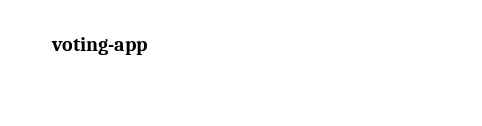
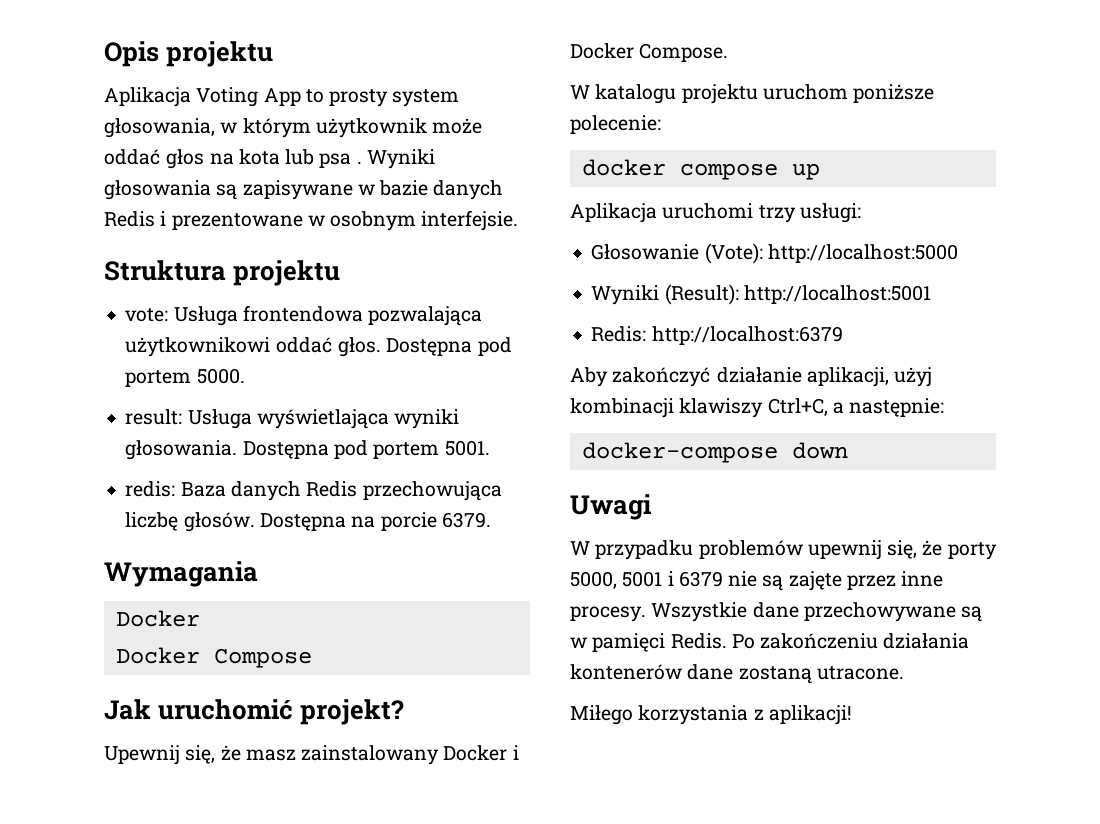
- voting-app
+ Opis projektu
+ Aplikacja Voting App to prosty system głosowania, w którym użytkownik może oddać głos na kota lub psa . Wyniki głosowania są zapisywane w bazie danych Redis i prezentowane w osobnym interfejsie.
+ Struktura projektu
+ vote: Usługa frontendowa pozwalająca użytkownikowi oddać głos. Dostępna pod portem 5000.
+ result: Usługa wyświetlająca wyniki głosowania. Dostępna pod portem 5001.
+ redis: Baza danych Redis przechowująca liczbę głosów. Dostępna na porcie 6379.
+ Wymagania
+ Docker
+ Docker Compose
+ Jak uruchomić projekt?
+ Upewnij się, że masz zainstalowany Docker i Docker Compose.
+ W katalogu projektu uruchom poniższe polecenie:
+ docker compose up
+ Aplikacja uruchomi trzy usługi:
+ Głosowanie (Vote): http://localhost:5000
+ Wyniki (Result): http://localhost:5001
+ Redis: http://localhost:6379
+ Aby zakończyć działanie aplikacji, użyj kombinacji klawiszy Ctrl+C, a następnie:
+ docker-compose down
+ Uwagi
+ W przypadku problemów upewnij się, że porty 5000, 5001 i 6379 nie są zajęte przez inne procesy. Wszystkie dane przechowywane są w pamięci Redis. Po zakończeniu działania kontenerów dane zostaną utracone.
+ Miłego korzystania z aplikacji!

